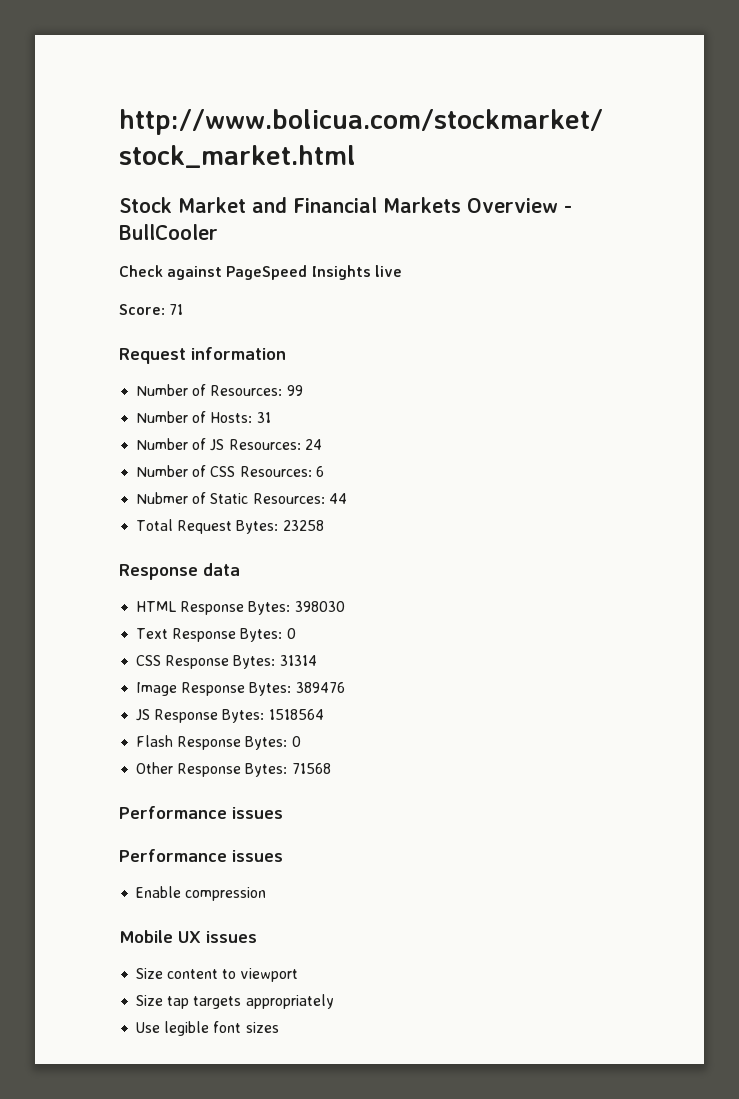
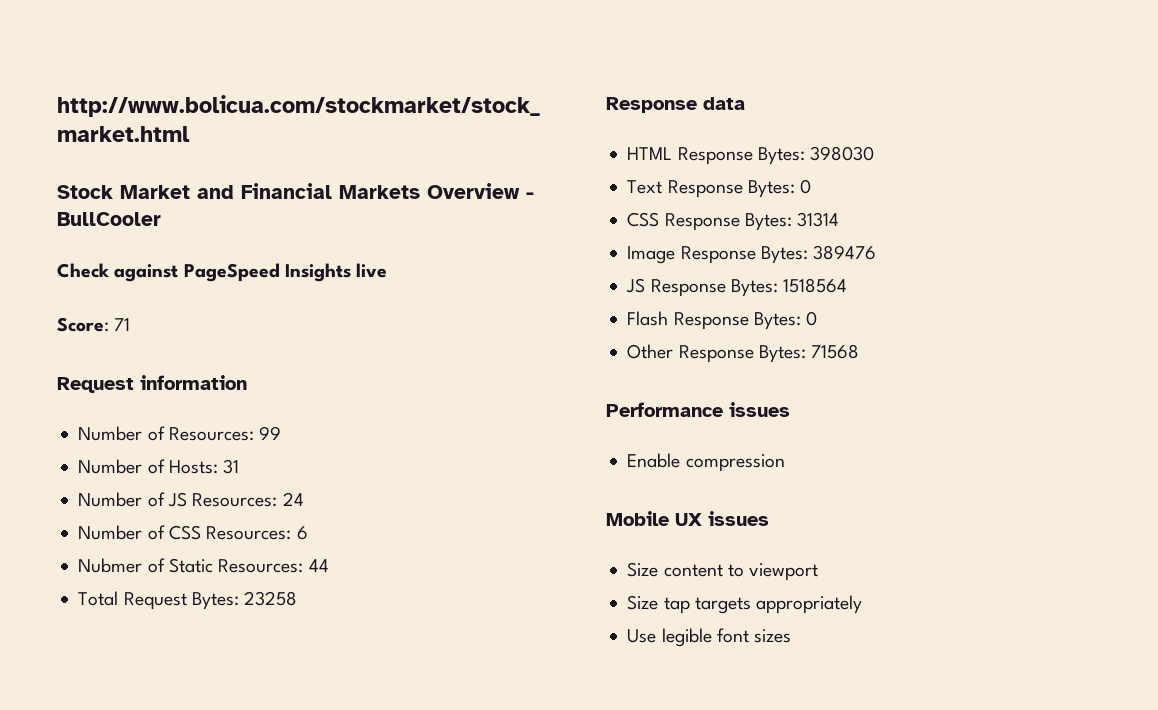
  Other Response Bytes: 71568
- Performance issues

